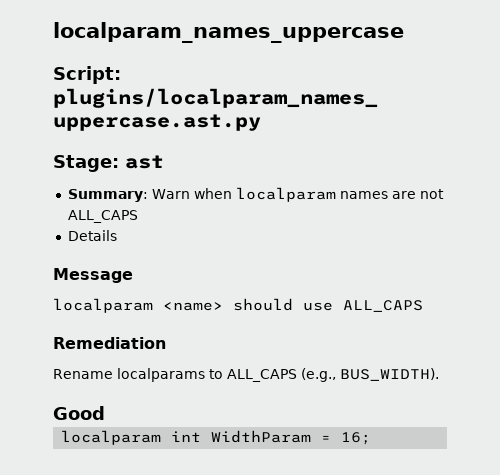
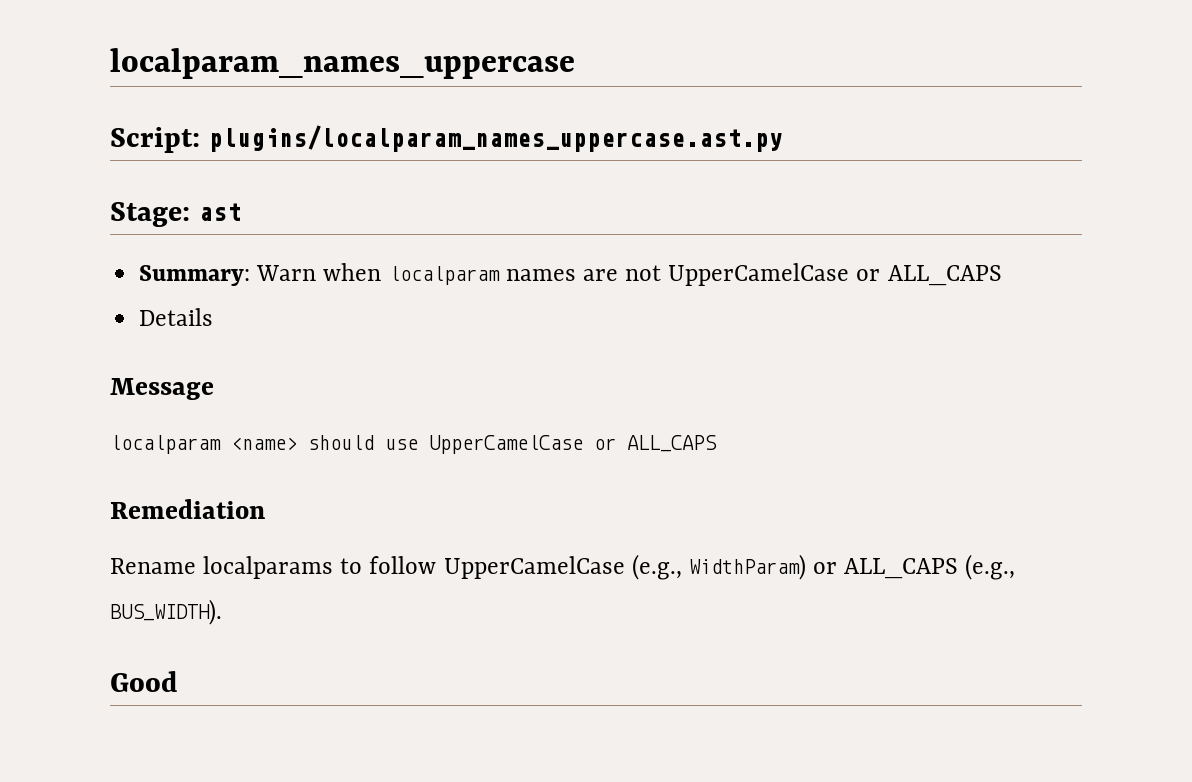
- Summary: Warn when localparam names are not ALL_CAPS
+ Summary: Warn when localparam names are not UpperCamelCase or ALL_CAPS
- localparam <name> should use ALL_CAPS
+ localparam <name> should use UpperCamelCase or ALL_CAPS
- Rename localparams to ALL_CAPS (e.g., BUS_WIDTH).
+ Rename localparams to follow UpperCamelCase (e.g., WidthParam) or ALL_CAPS (e.g., BUS_WIDTH).
- localparam int WidthParam = 16;

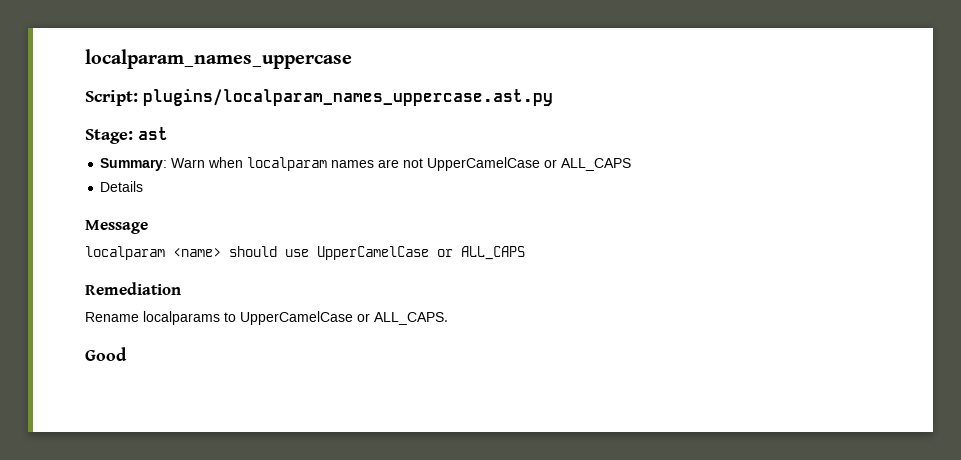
- Rename localparams to follow UpperCamelCase (e.g., WidthParam) or ALL_CAPS (e.g., BUS_WIDTH).
+ Rename localparams to UpperCamelCase or ALL_CAPS.

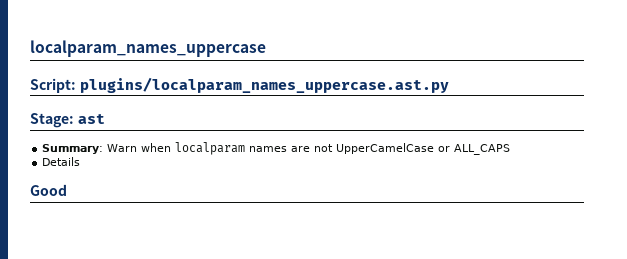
- Message
- localparam <name> should use UpperCamelCase or ALL_CAPS
- Remediation
- Rename localparams to UpperCamelCase or ALL_CAPS.

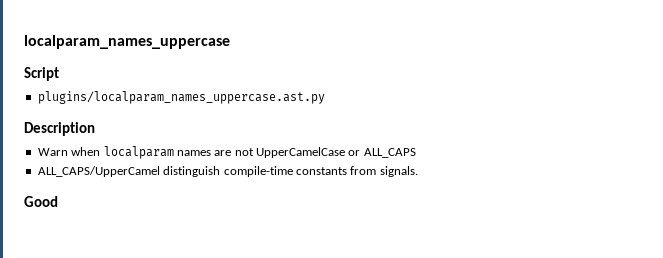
- Script: plugins/localparam_names_uppercase.ast.py
+ Script
+ plugins/localparam_names_uppercase.ast.py
- Stage: ast
- Summary: Warn when localparam names are not UpperCamelCase or ALL_CAPS
+ Description
+ Warn when localparam names are not UpperCamelCase or ALL_CAPS
- Details
+ ALL_CAPS/UpperCamel distinguish compile-time constants from signals.

